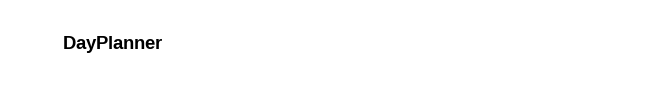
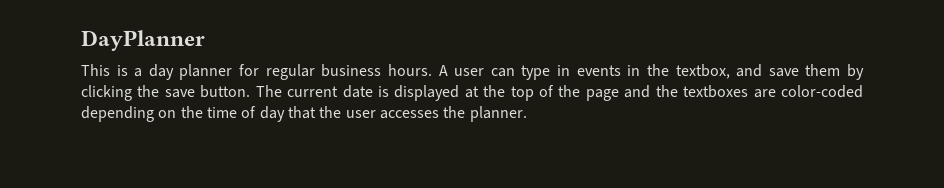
+ This is a day planner for regular business hours. A user can type in events in the textbox, and save them by clicking the save button. The current date is displayed at the top of the page and the textboxes are color-coded depending on the time of day that the user accesses the planner.

